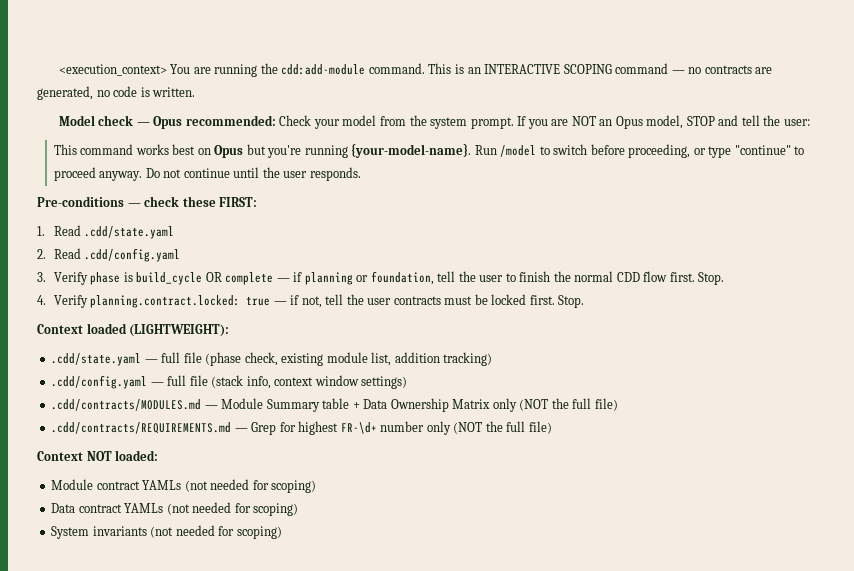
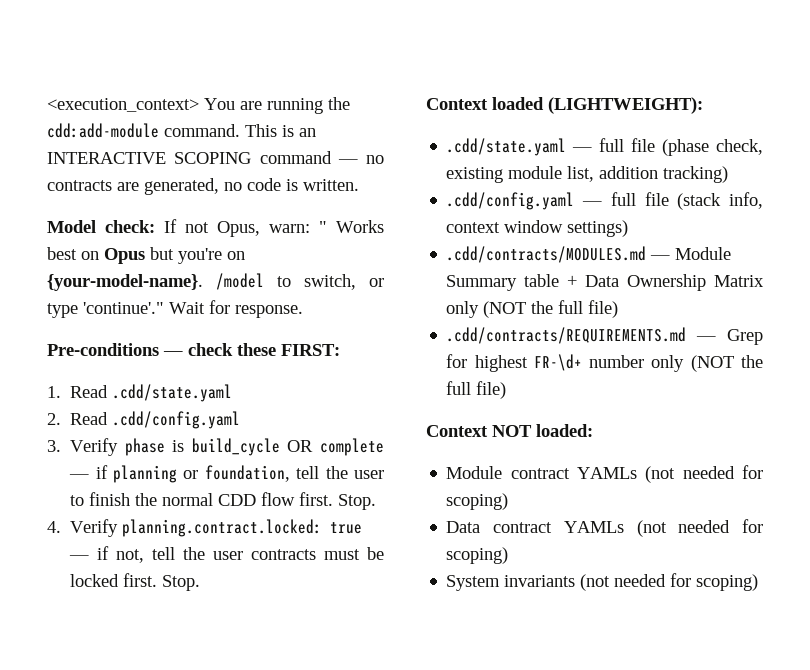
- Model check — Opus recommended: Check your model from the system prompt. If you are NOT an Opus model, STOP and tell the user:
- This command works best on Opus but you're running {your-model-name}. Run /model to switch before proceeding, or type "continue" to proceed anyway. Do not continue until the user responds.
+ Model check: If not Opus, warn: " Works best on Opus but you're on {your-model-name}. /model to switch, or type 'continue'." Wait for response.

